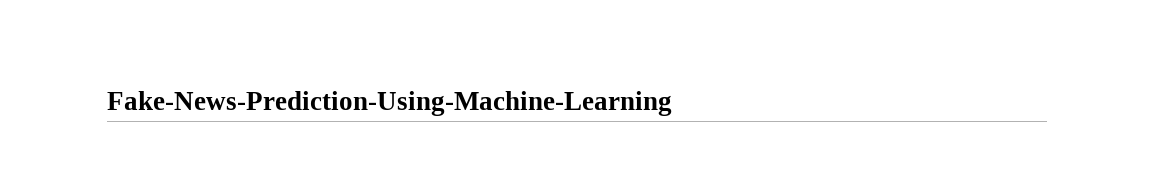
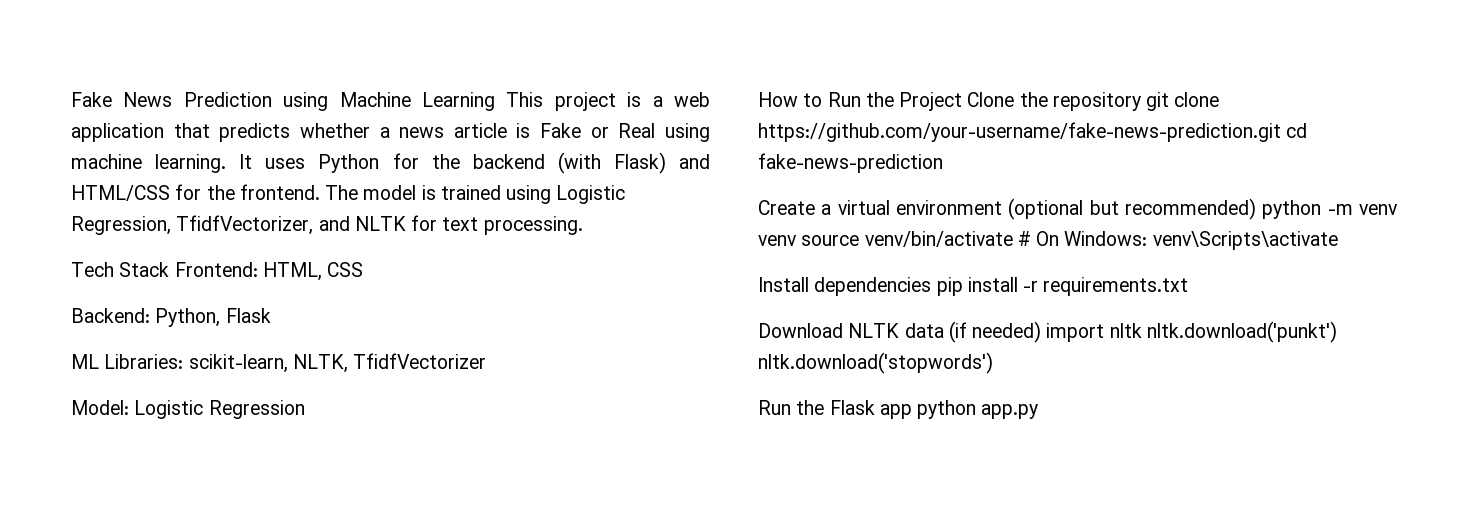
- Fake-News-Prediction-Using-Machine-Learning
+ Fake News Prediction using Machine Learning This project is a web application that predicts whether a news article is Fake or Real using machine learning. It uses Python for the backend (with Flask) and HTML/CSS for the frontend. The model is trained using Logistic Regression, TfidfVectorizer, and NLTK for text processing.
+ Tech Stack Frontend: HTML, CSS
+ Backend: Python, Flask
+ ML Libraries: scikit-learn, NLTK, TfidfVectorizer
+ Model: Logistic Regression
+ How to Run the Project Clone the repository git clone https://github.com/your-username/fake-news-prediction.git cd fake-news-prediction
+ Create a virtual environment (optional but recommended) python -m venv venv source venv/bin/activate # On Windows: venv\Scripts\activate
+ Install dependencies pip install -r requirements.txt
+ Download NLTK data (if needed) import nltk nltk.download('punkt') nltk.download('stopwords')
+ Run the Flask app python app.py

